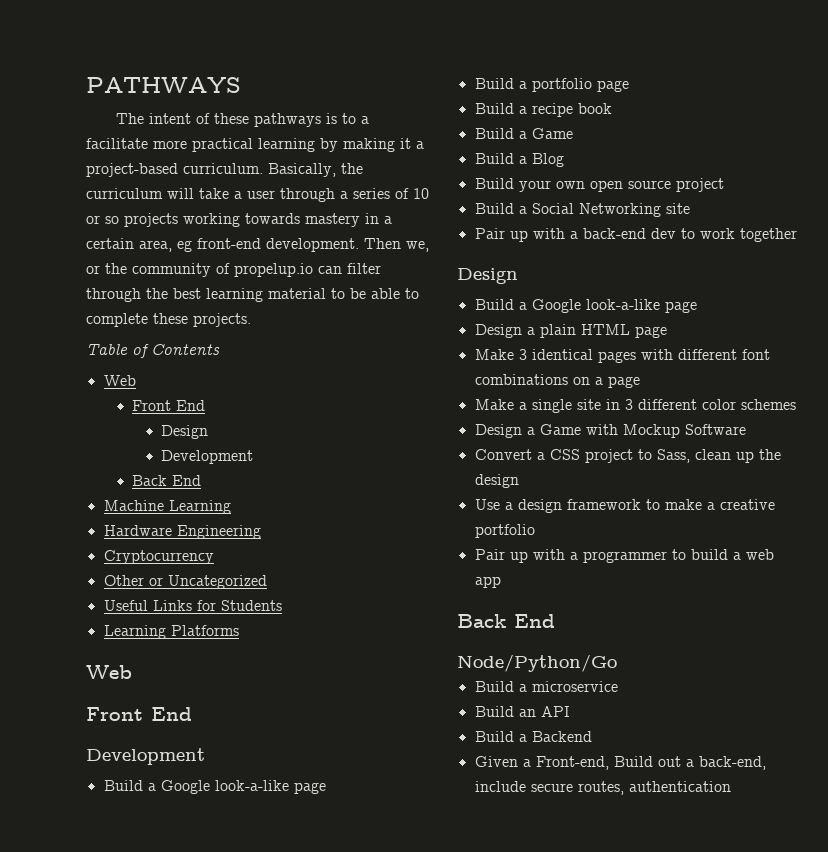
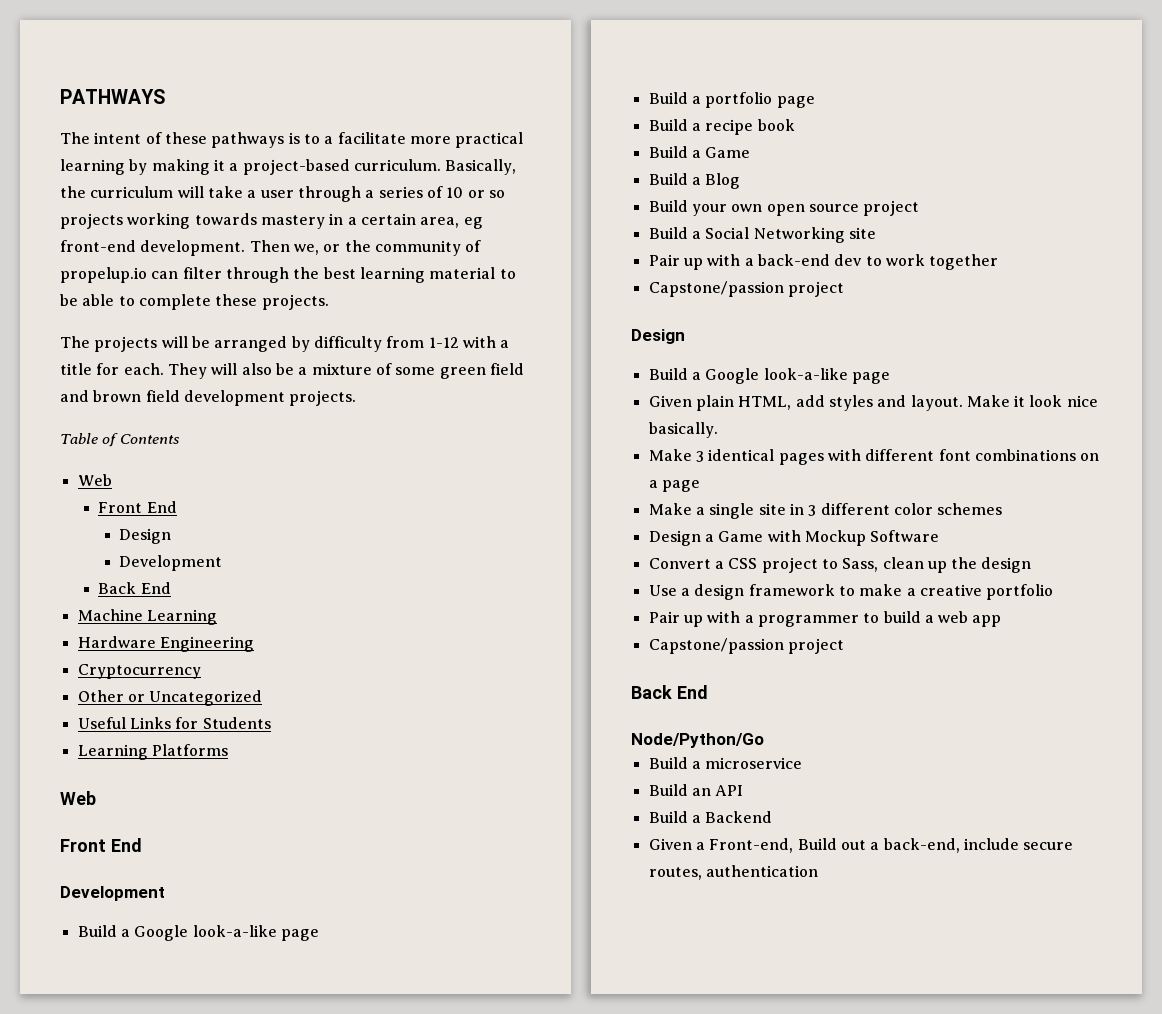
+ The projects will be arranged by difficulty from 1-12 with a title for each. They will also be a mixture of some green field and brown field development projects.
  Pair up with a back-end dev to work together
+ Capstone/passion project
- Design a plain HTML page
+ Given plain HTML, add styles and layout. Make it look nice basically.
  Pair up with a programmer to build a web app
+ Capstone/passion project

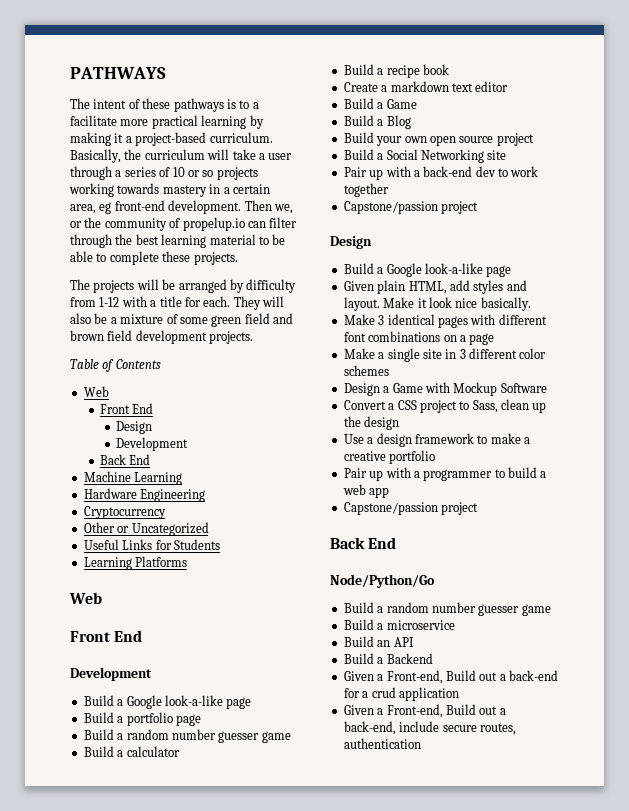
  Build a portfolio page
+ Build a random number guesser game
+ Build a calculator
+ Create a markdown text editor
  Node/Python/Go
+ Build a random number guesser game
+ Given a Front-end, Build out a back-end for a crud application

